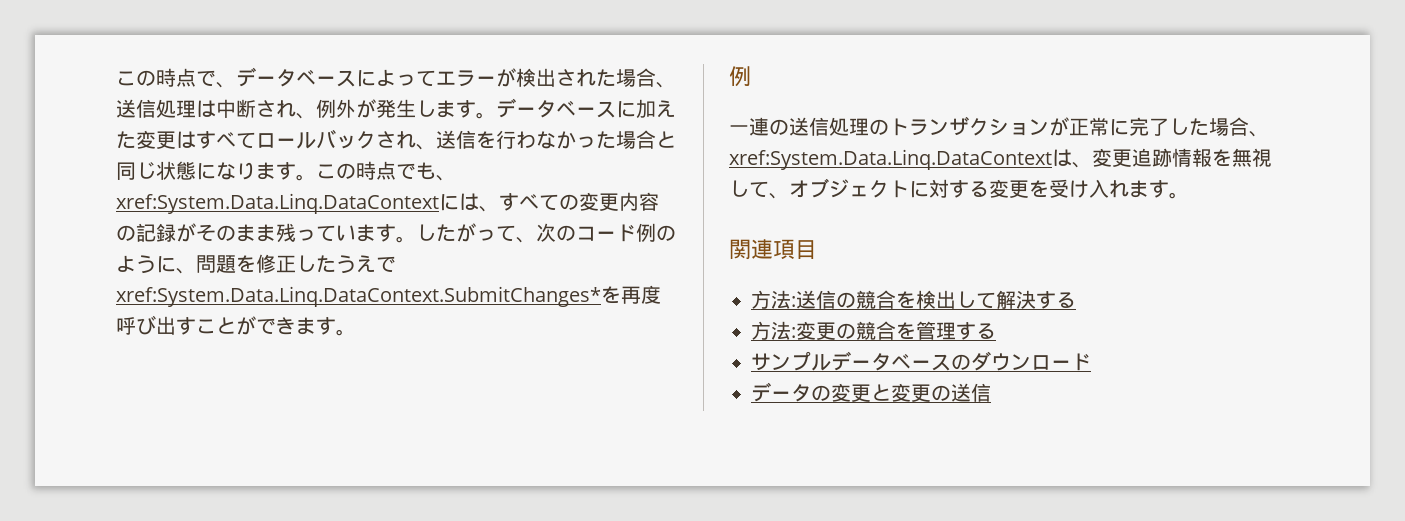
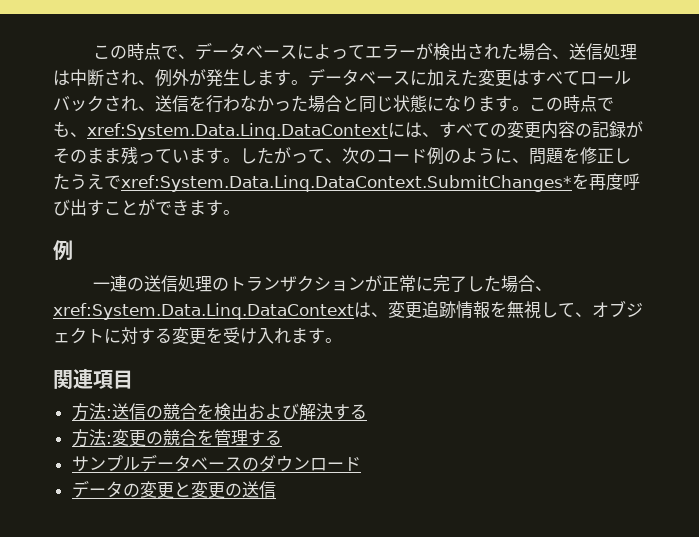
- 方法:送信の競合を検出して解決する
+ 方法:送信の競合を検出および解決する

